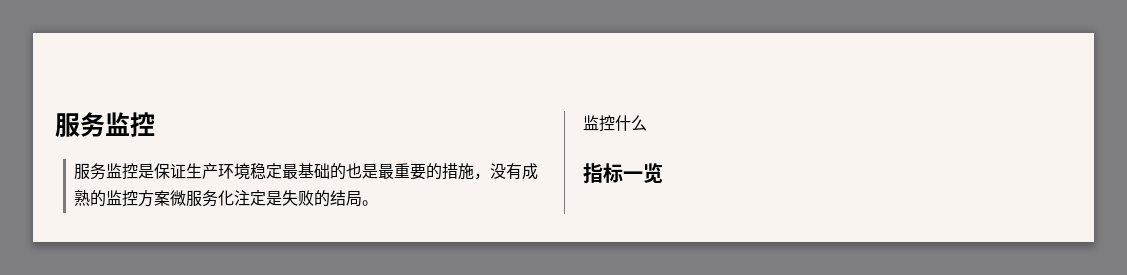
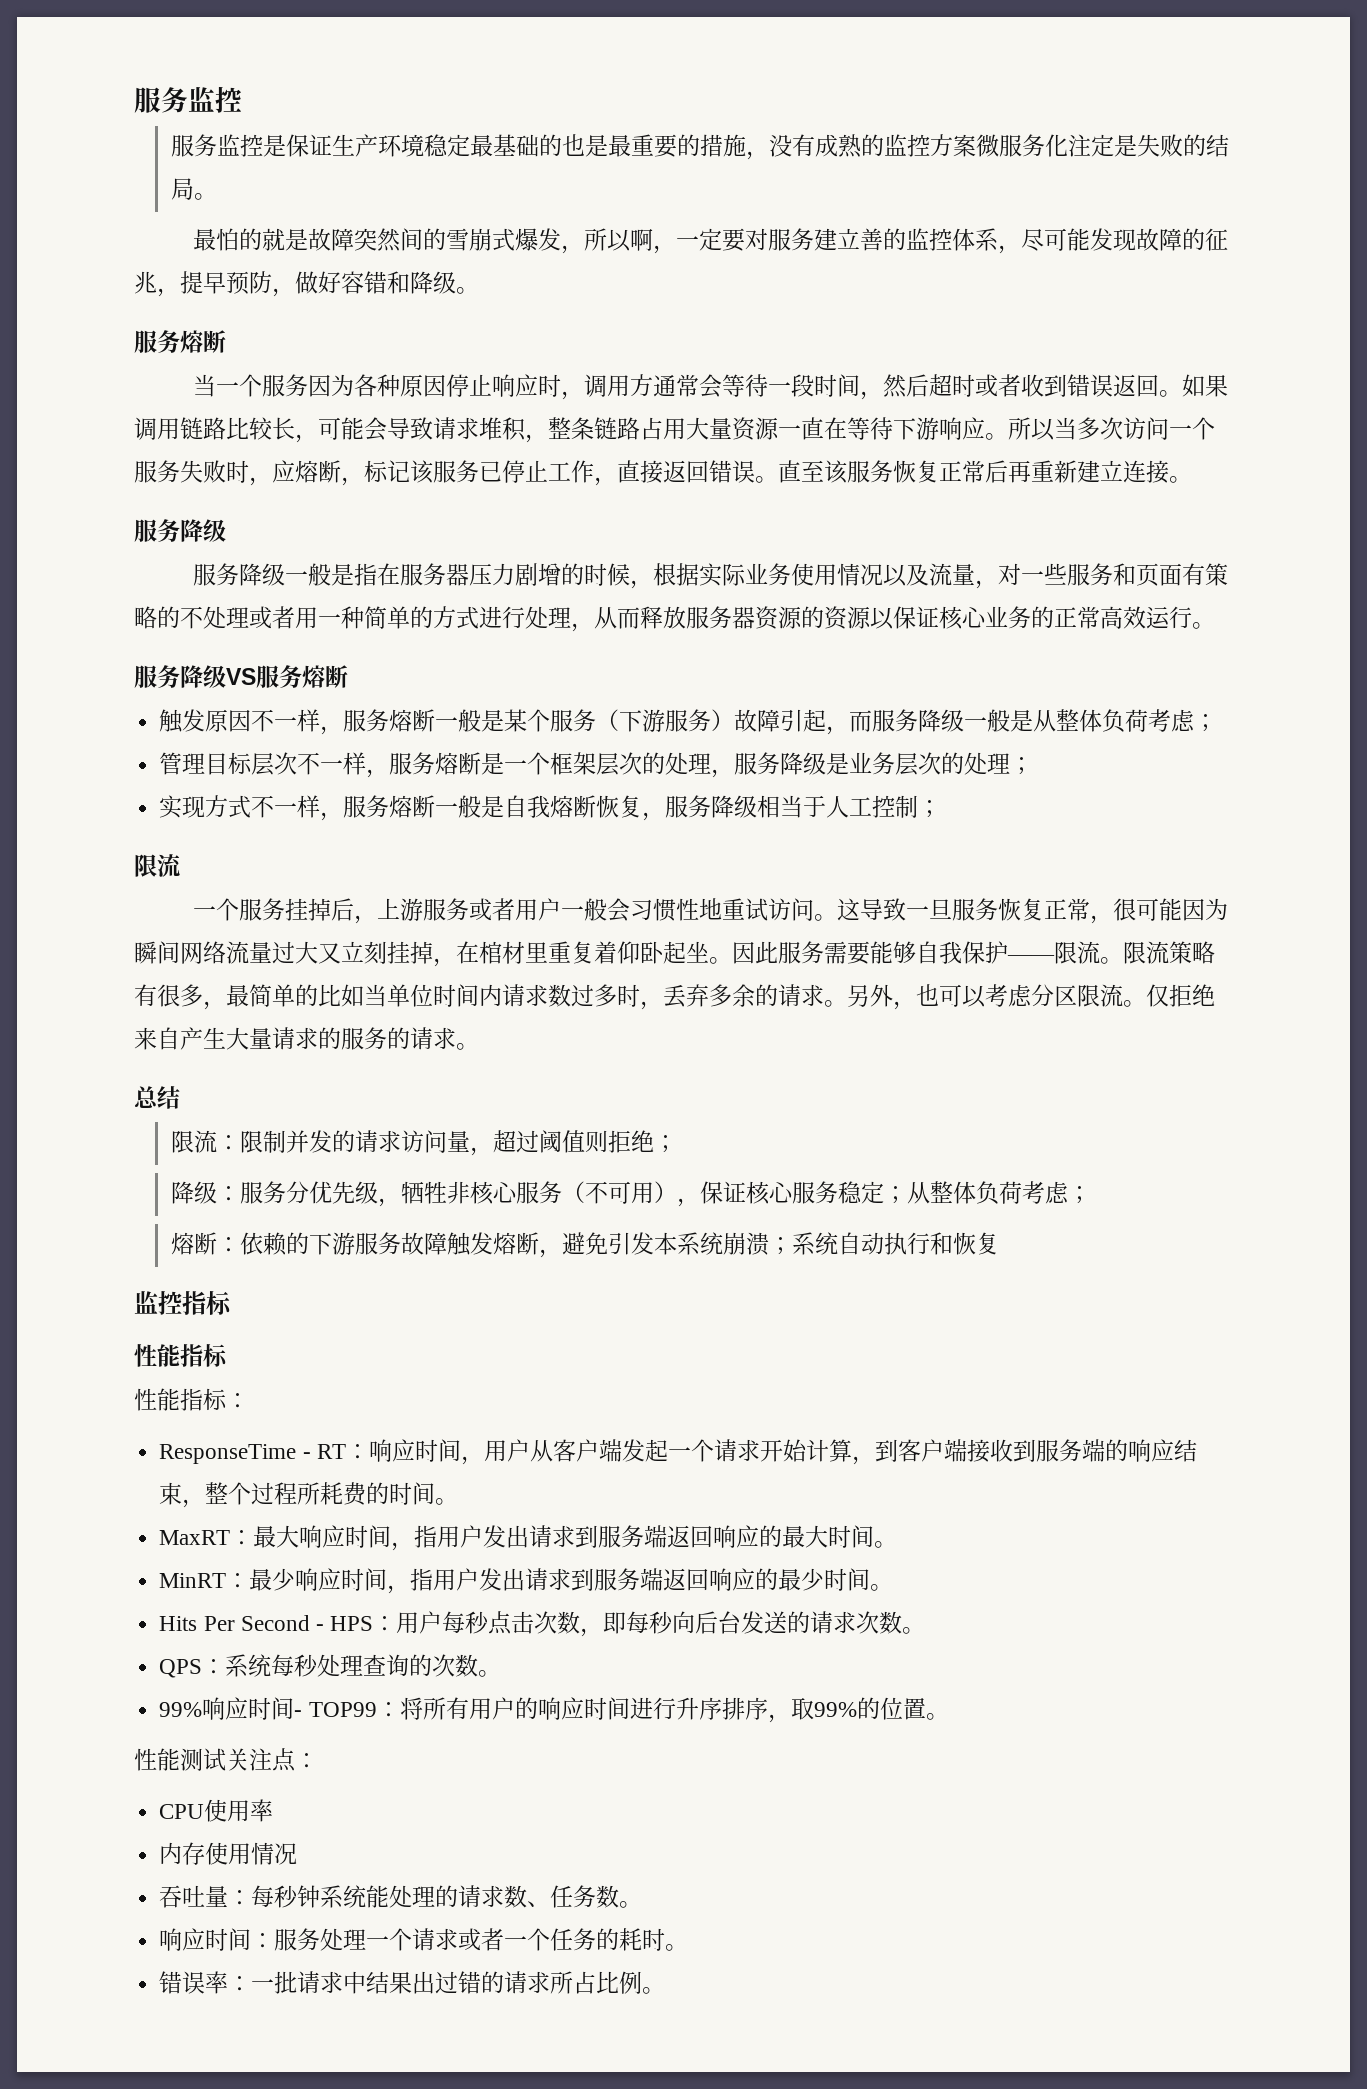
- 监控什么
- 指标一览
+ 最怕的就是故障突然间的雪崩式爆发，所以啊，一定要对服务建立善的监控体系，尽可能发现故障的征兆，提早预防，做好容错和降级。
+ 服务熔断
+ 当一个服务因为各种原因停止响应时，调用方通常会等待一段时间，然后超时或者收到错误返回。如果调用链路比较长，可能会导致请求堆积，整条链路占用大量资源一直在等待下游响应。所以当多次访问一个服务失败时，应熔断，标记该服务已停止工作，直接返回错误。直至该服务恢复正常后再重新建立连接。
+ 服务降级
+ 服务降级一般是指在服务器压力剧增的时候，根据实际业务使用情况以及流量，对一些服务和页面有策略的不处理或者用一种简单的方式进行处理，从而释放服务器资源的资源以保证核心业务的正常高效运行。
+ 服务降级VS服务熔断
+ 触发原因不一样，服务熔断一般是某个服务（下游服务）故障引起，而服务降级一般是从整体负荷考虑；
+ 管理目标层次不一样，服务熔断是一个框架层次的处理，服务降级是业务层次的处理；
+ 实现方式不一样，服务熔断一般是自我熔断恢复，服务降级相当于人工控制；
+ 限流
+ 一个服务挂掉后，上游服务或者用户一般会习惯性地重试访问。这导致一旦服务恢复正常，很可能因为瞬间网络流量过大又立刻挂掉，在棺材里重复着仰卧起坐。因此服务需要能够自我保护——限流。限流策略有很多，最简单的比如当单位时间内请求数过多时，丢弃多余的请求。另外，也可以考虑分区限流。仅拒绝来自产生大量请求的服务的请求。
+ 总结
+ 限流：限制并发的请求访问量，超过阈值则拒绝；
+ 降级：服务分优先级，牺牲非核心服务（不可用），保证核心服务稳定；从整体负荷考虑；
+ 熔断：依赖的下游服务故障触发熔断，避免引发本系统崩溃；系统自动执行和恢复
+ 监控指标
+ 性能指标
+ 性能指标：
+ ResponseTime - RT：响应时间，用户从客户端发起一个请求开始计算，到客户端接收到服务端的响应结束，整个过程所耗费的时间。
+ MaxRT：最大响应时间，指用户发出请求到服务端返回响应的最大时间。
+ MinRT：最少响应时间，指用户发出请求到服务端返回响应的最少时间。
+ Hits Per Second - HPS：用户每秒点击次数，即每秒向后台发送的请求次数。
+ QPS：系统每秒处理查询的次数。
+ 99%响应时间- TOP99：将所有用户的响应时间进行升序排序，取99%的位置。
+ 性能测试关注点：
+ CPU使用率
+ 内存使用情况
+ 吞吐量：每秒钟系统能处理的请求数、任务数。
+ 响应时间：服务处理一个请求或者一个任务的耗时。
+ 错误率：一批请求中结果出过错的请求所占比例。

